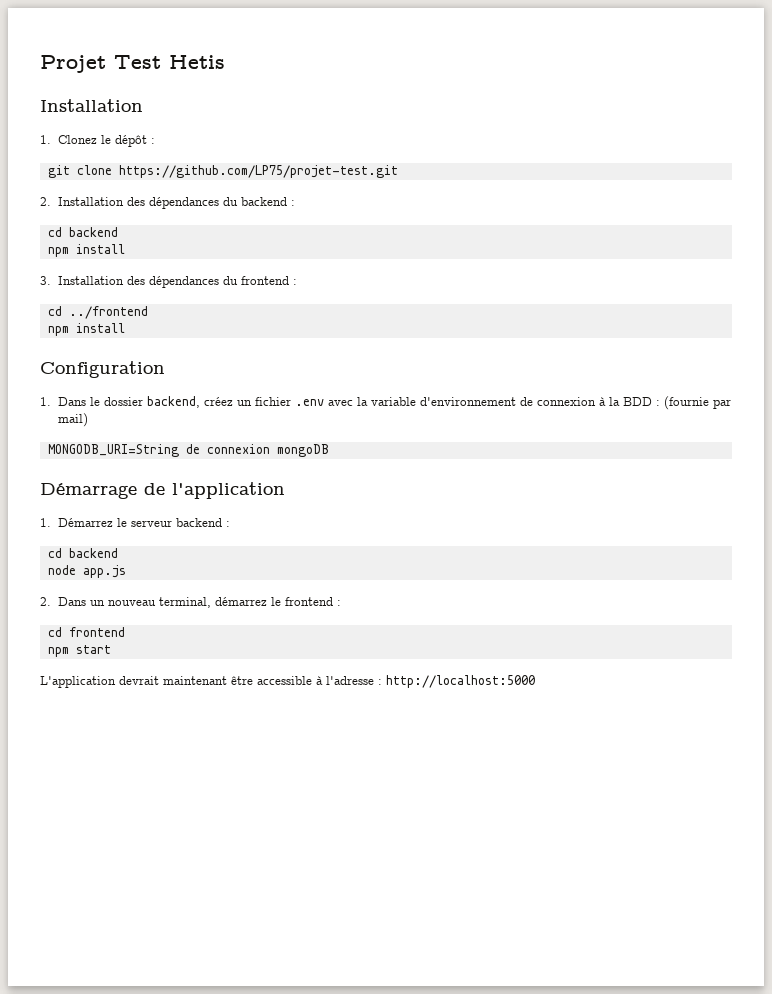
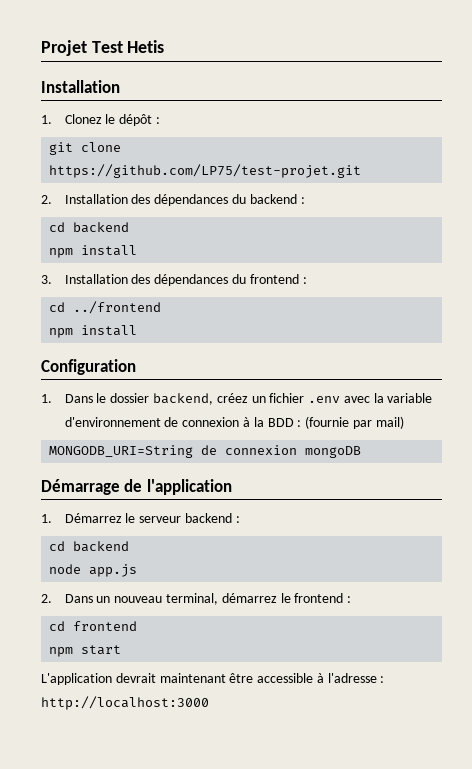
- git clone https://github.com/LP75/projet-test.git
+ git clone https://github.com/LP75/test-projet.git
- L'application devrait maintenant être accessible à l'adresse : http://localhost:5000
+ L'application devrait maintenant être accessible à l'adresse : http://localhost:3000

